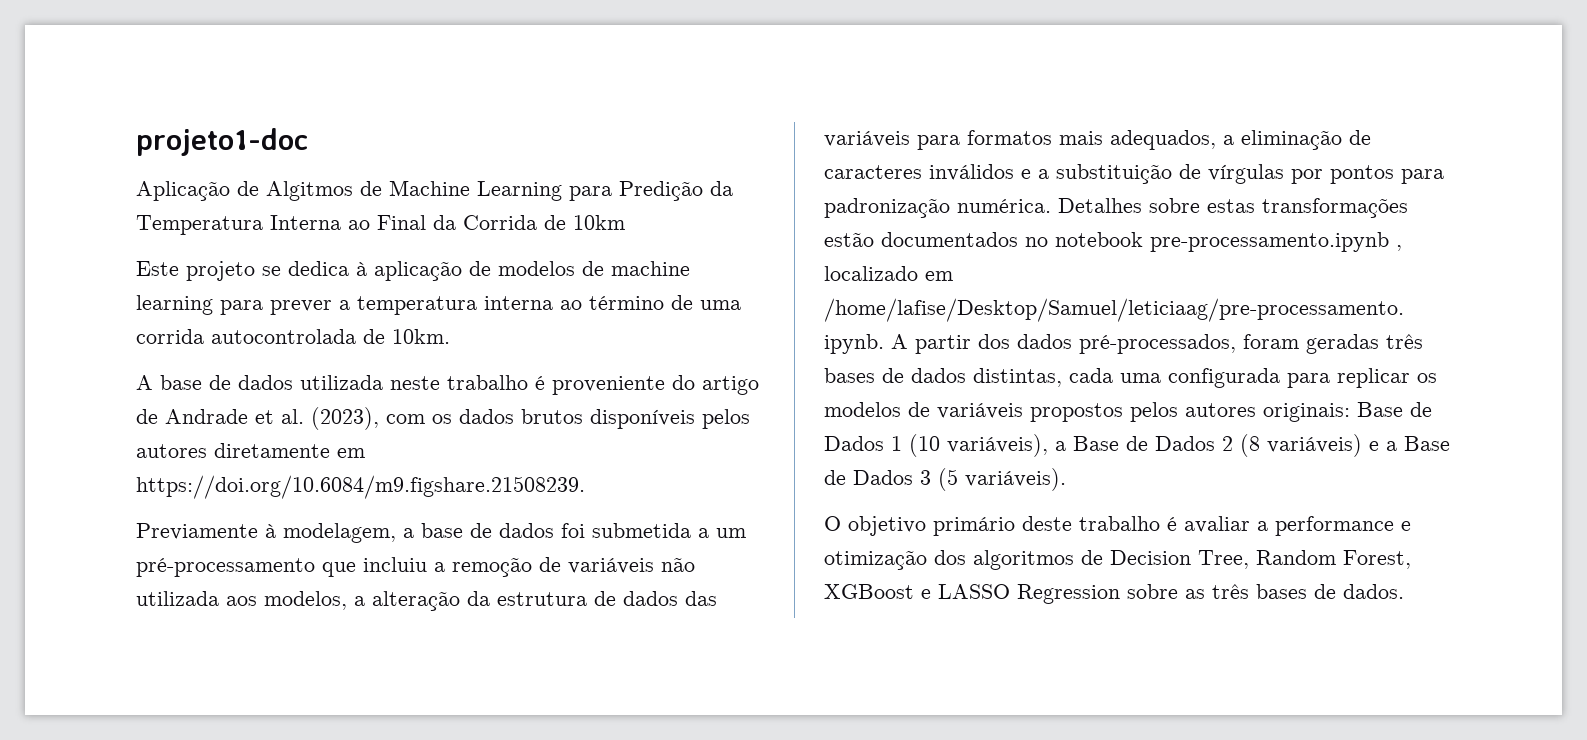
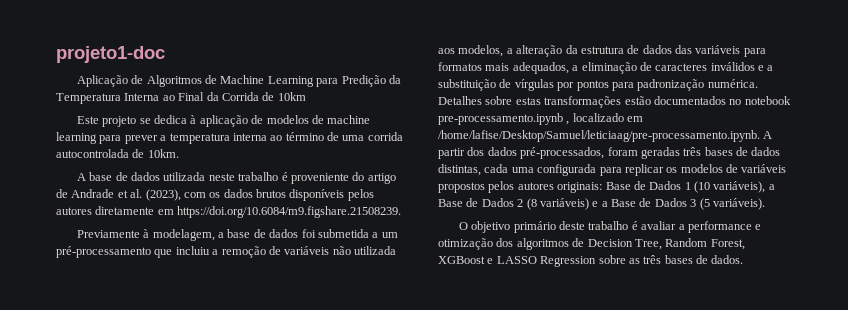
- Aplicação de Algitmos de Machine Learning para Predição da Temperatura Interna ao Final da Corrida de 10km
+ Aplicação de Algoritmos de Machine Learning para Predição da Temperatura Interna ao Final da Corrida de 10km

